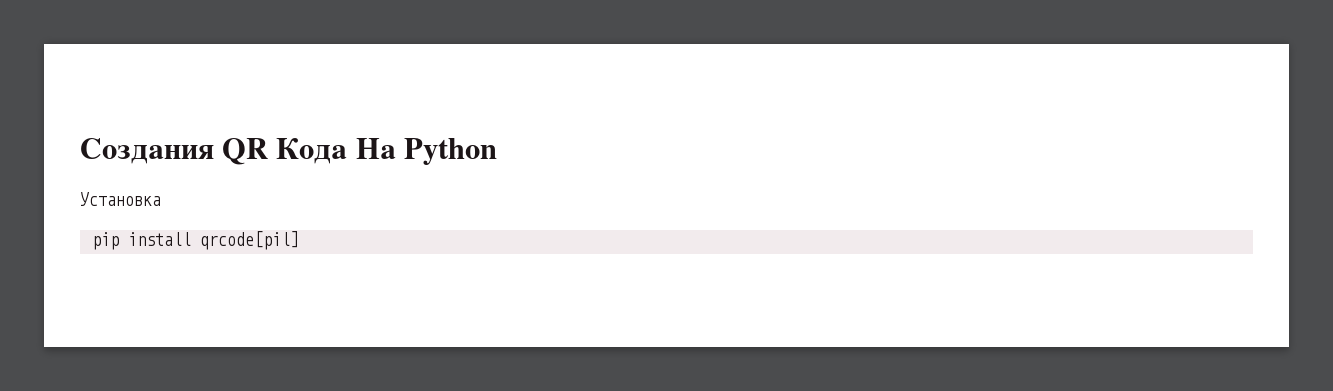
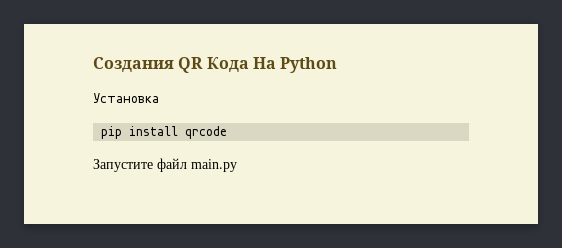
- pip install qrcode[pil]
+ pip install qrcode
+ Запустите файл main.py

